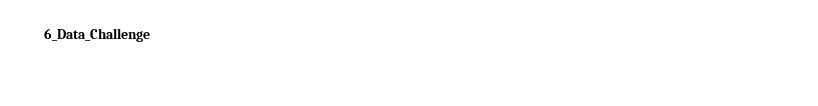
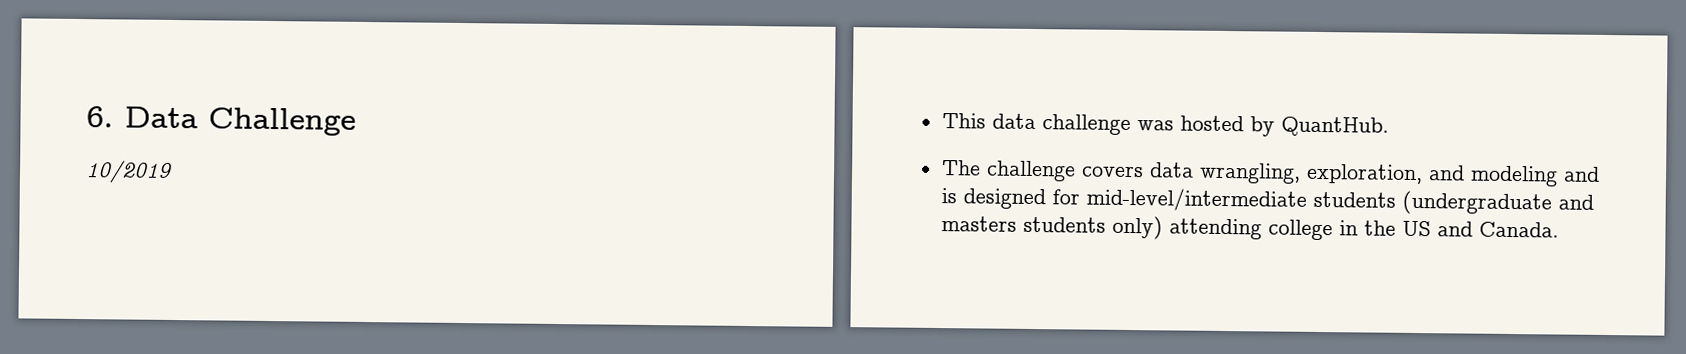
- 6_Data_Challenge
+ 6. Data Challenge
+ 10/2019
+ This data challenge was hosted by QuantHub.
+ The challenge covers data wrangling, exploration, and modeling and is designed for mid-level/intermediate students (undergraduate and masters students only) attending college in the US and Canada.

